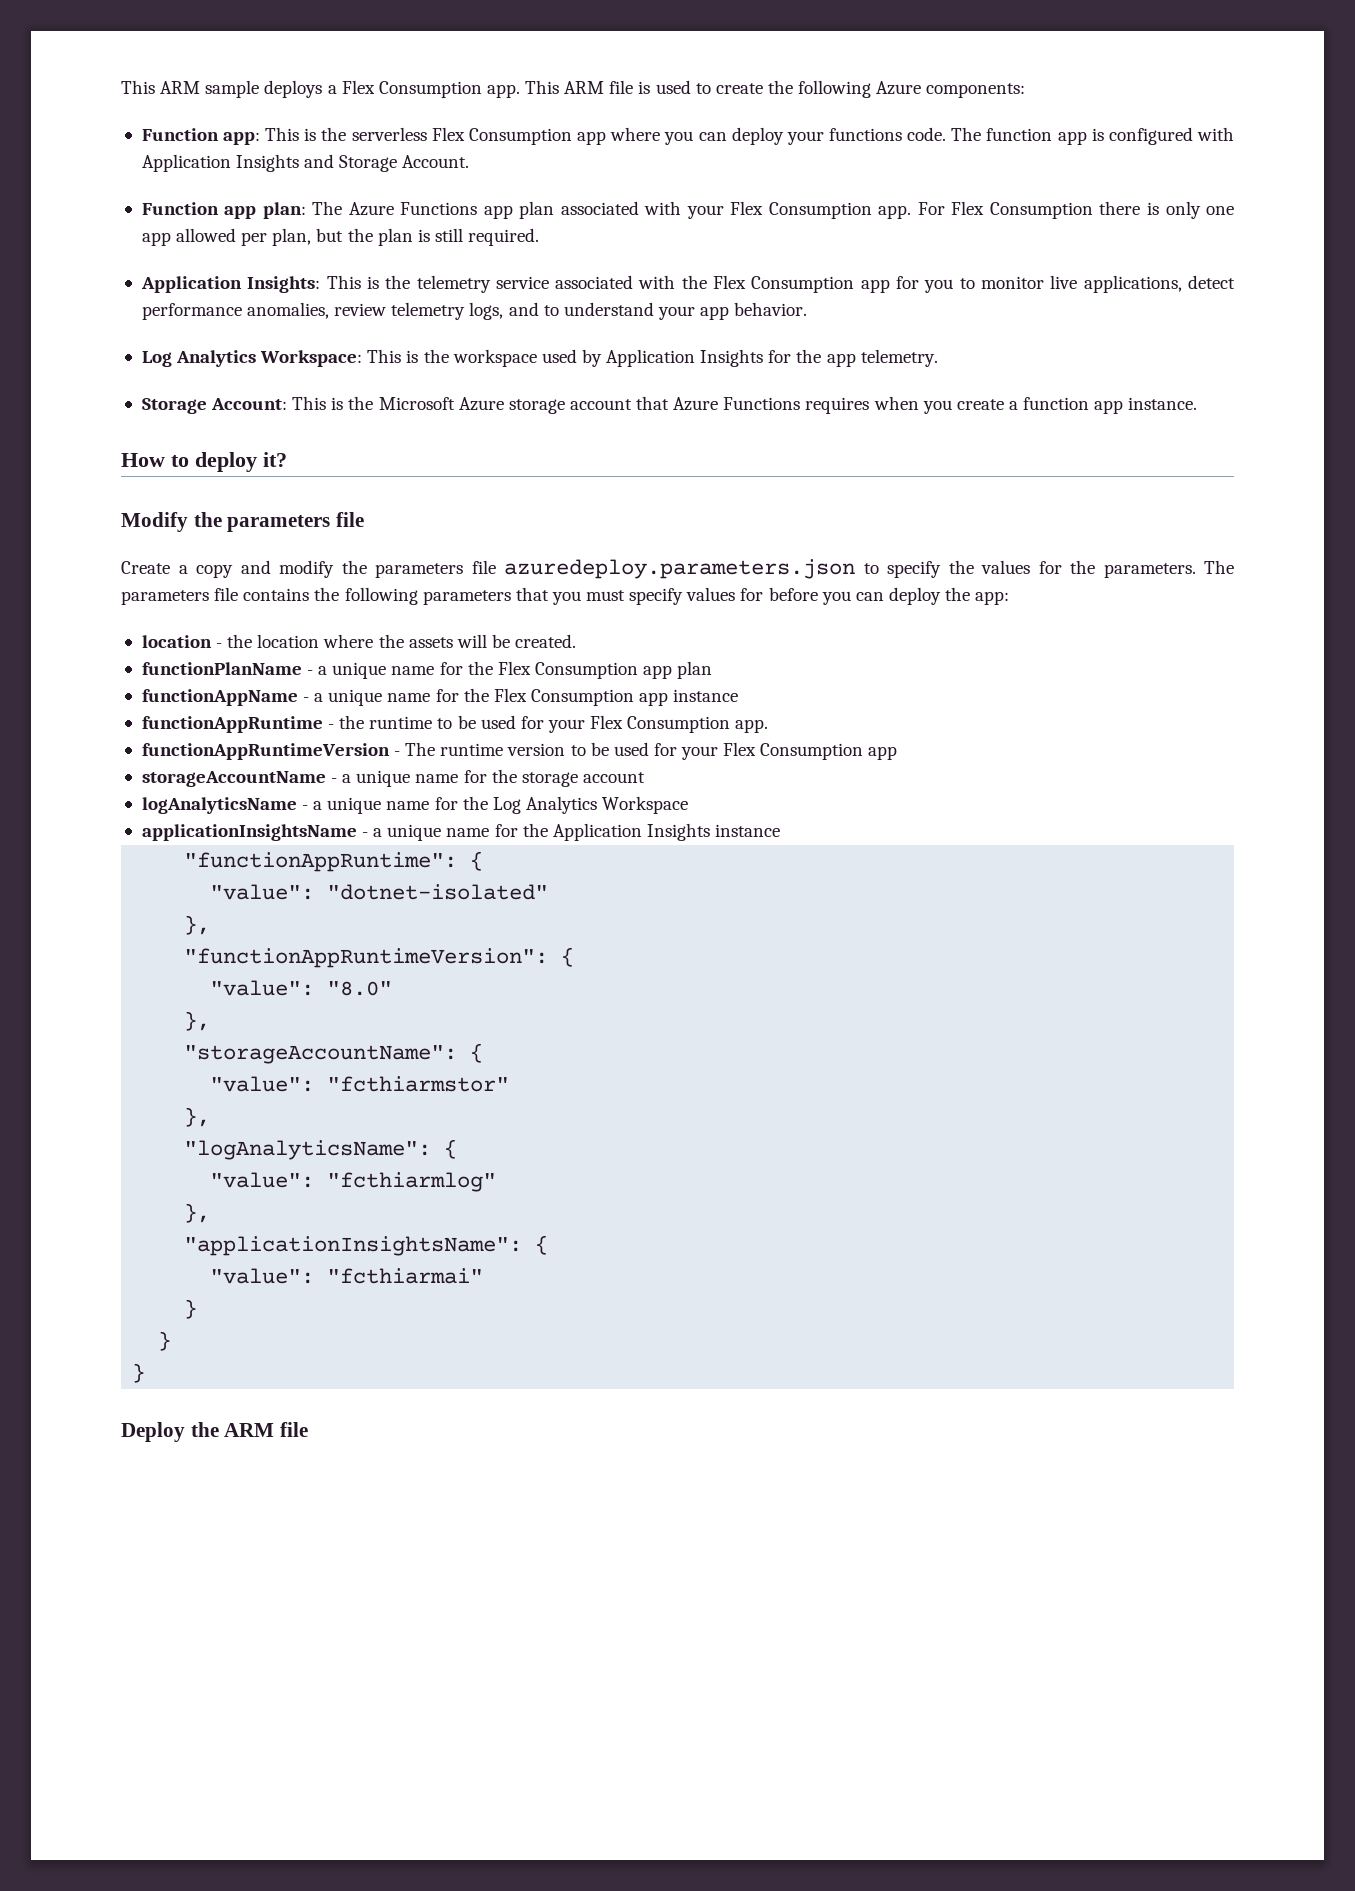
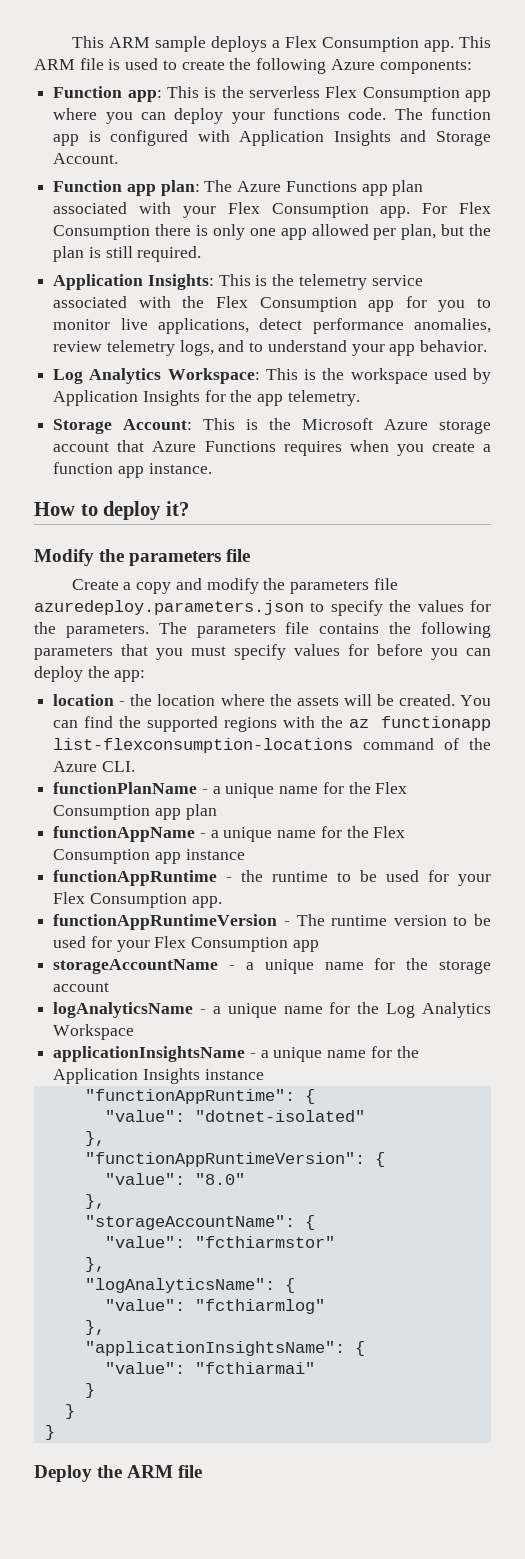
+ You can find the supported regions with the az functionapp list-flexconsumption-locations command of the Azure CLI.

